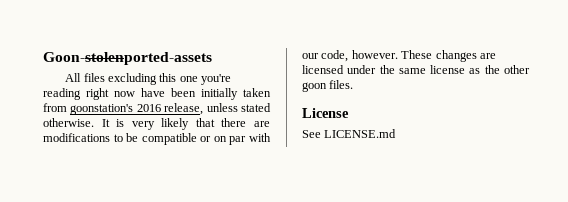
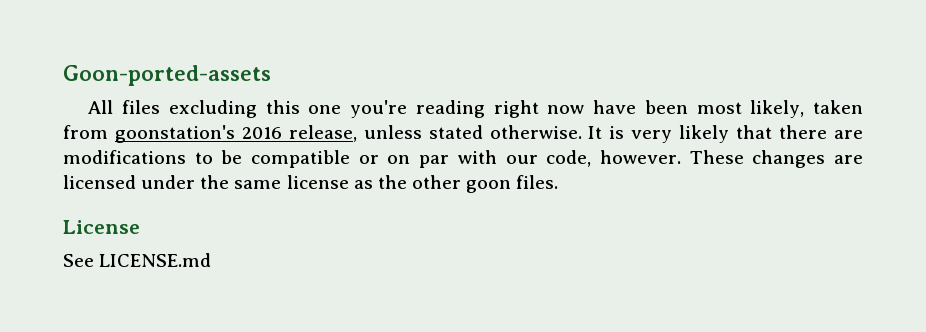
- Goon-stolenported-assets
+ Goon-ported-assets
- All files excluding this one you're reading right now have been initially taken from goonstation's 2016 release, unless stated otherwise.
+ All files excluding this one you're reading right now have been most likely, taken from goonstation's 2016 release, unless stated otherwise.

